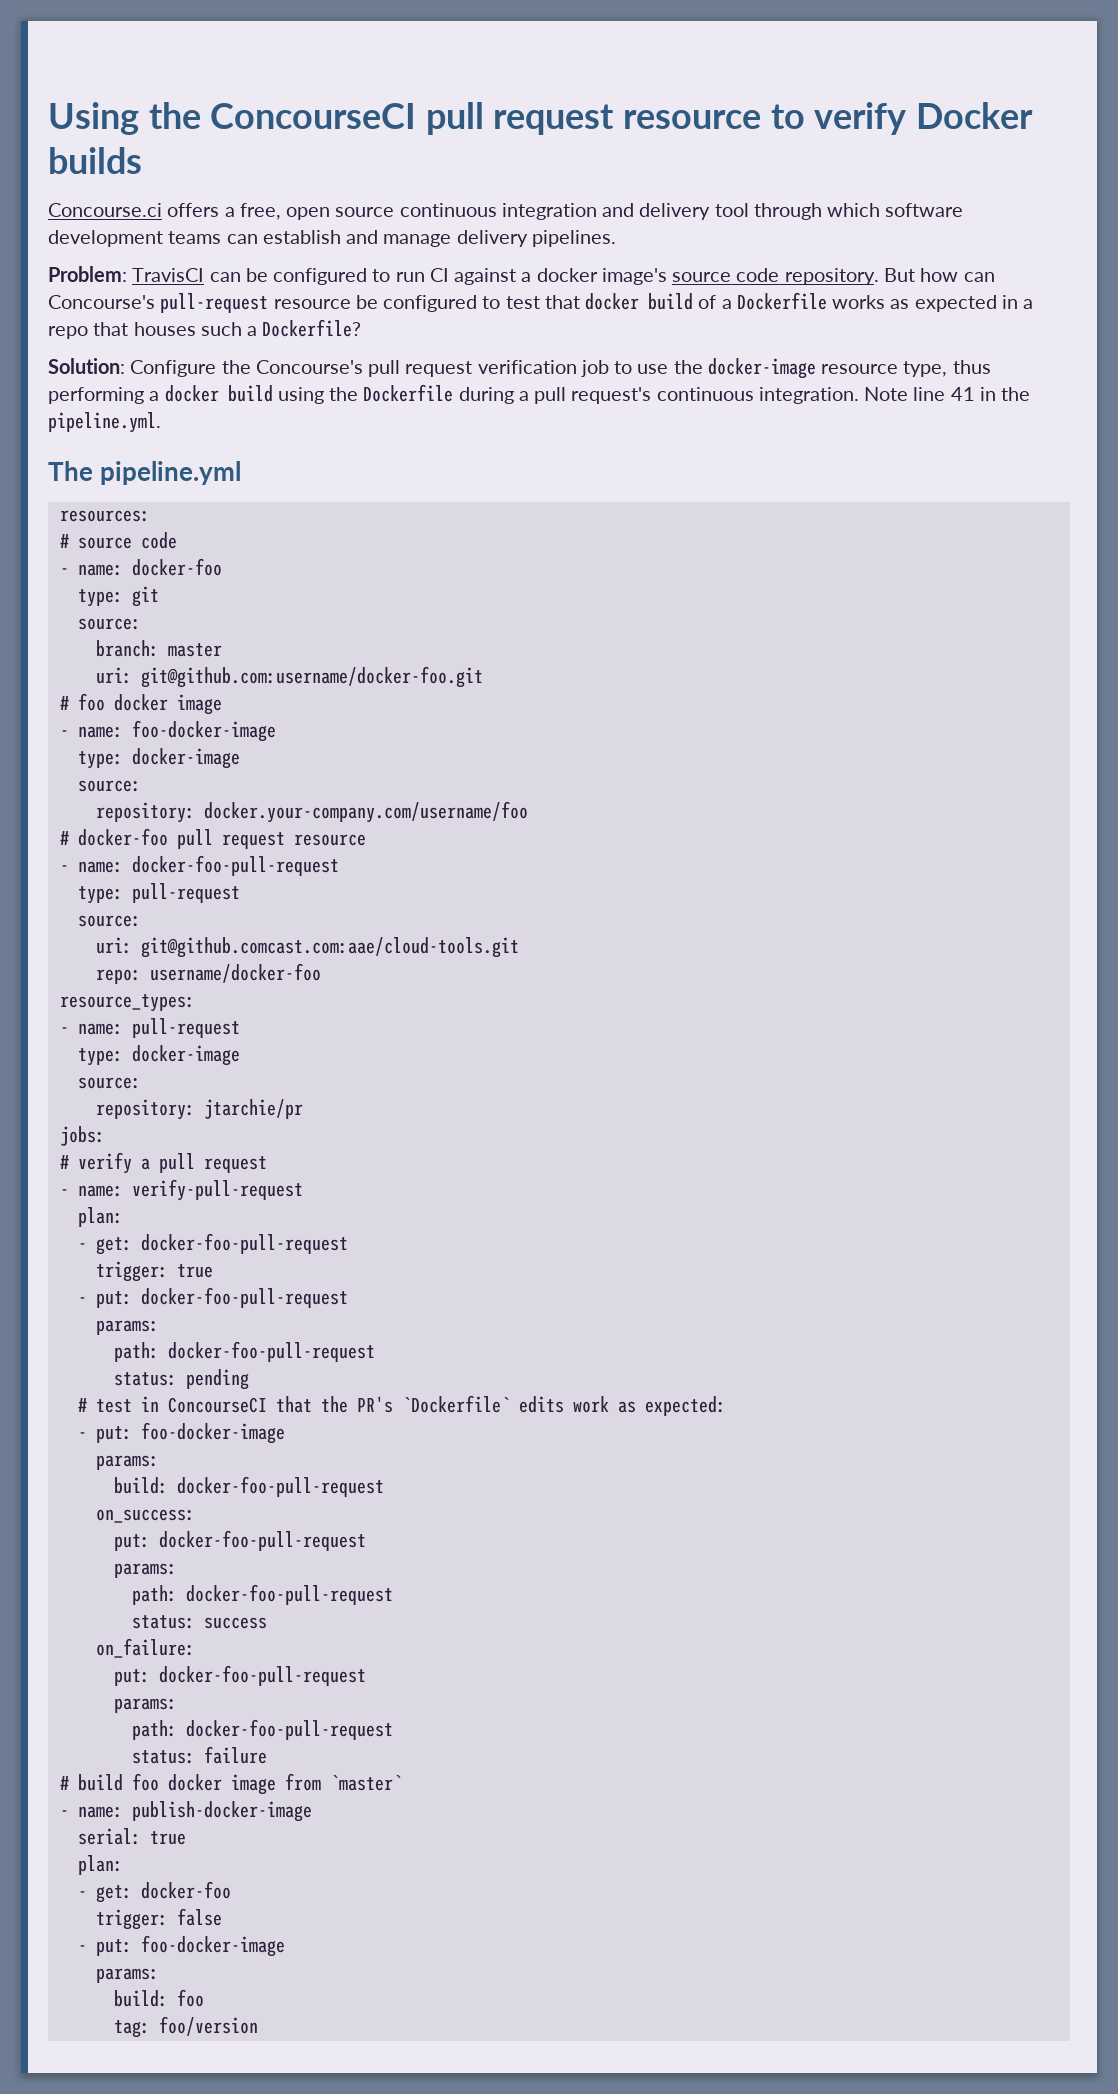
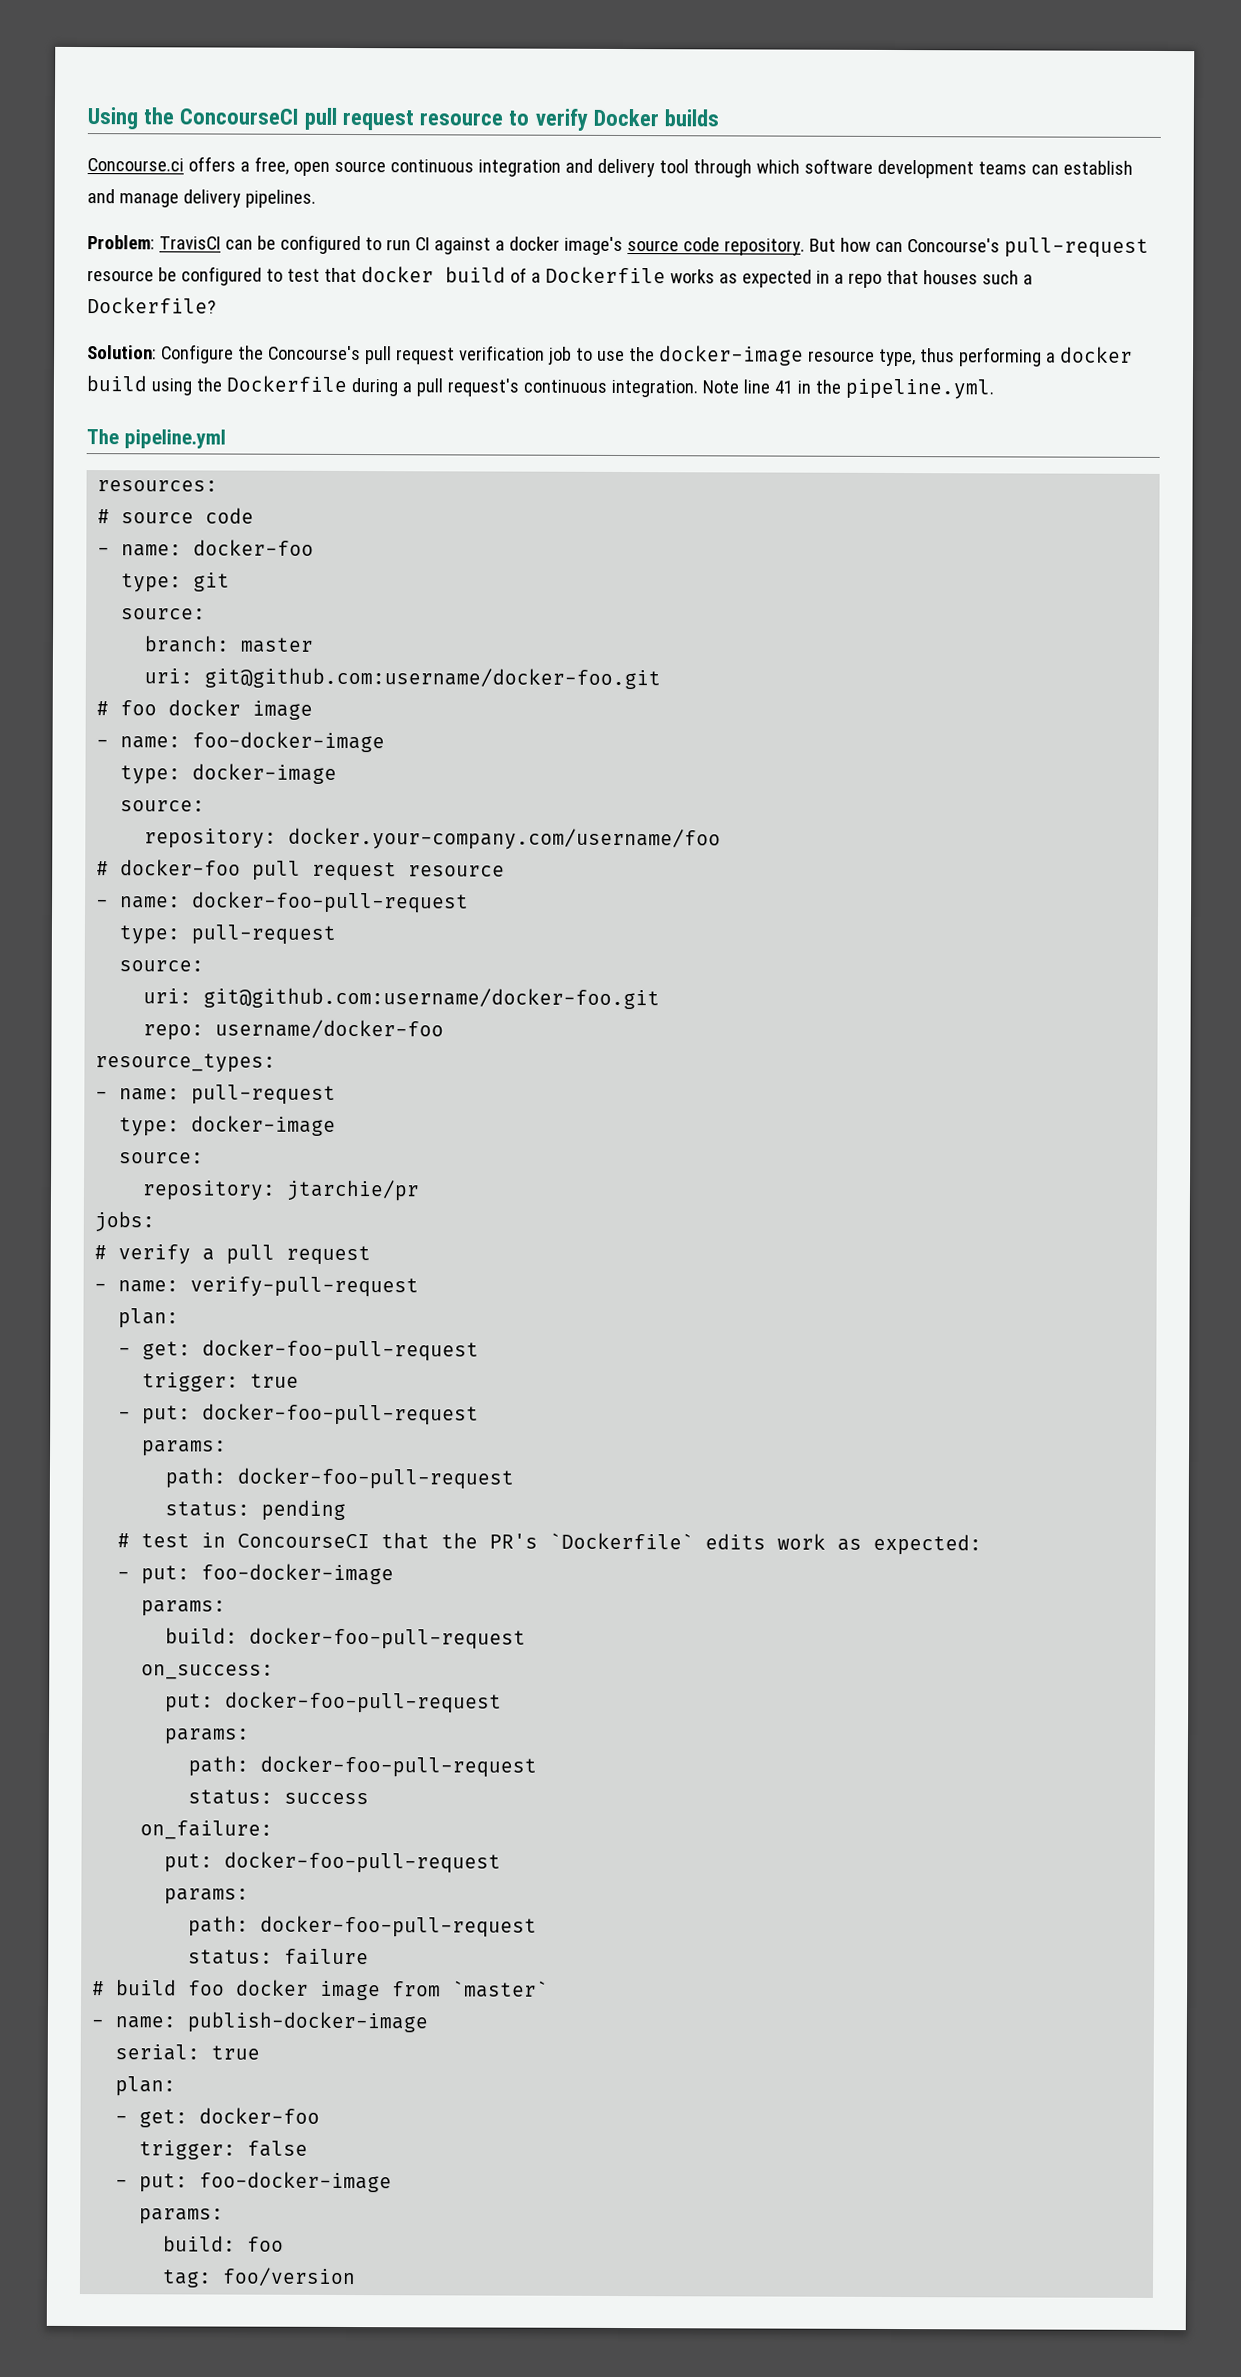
  type: pull-request
  source:
- uri: git@github.comcast.com:aae/cloud-tools.git
+ uri: git@github.com:username/docker-foo.git

